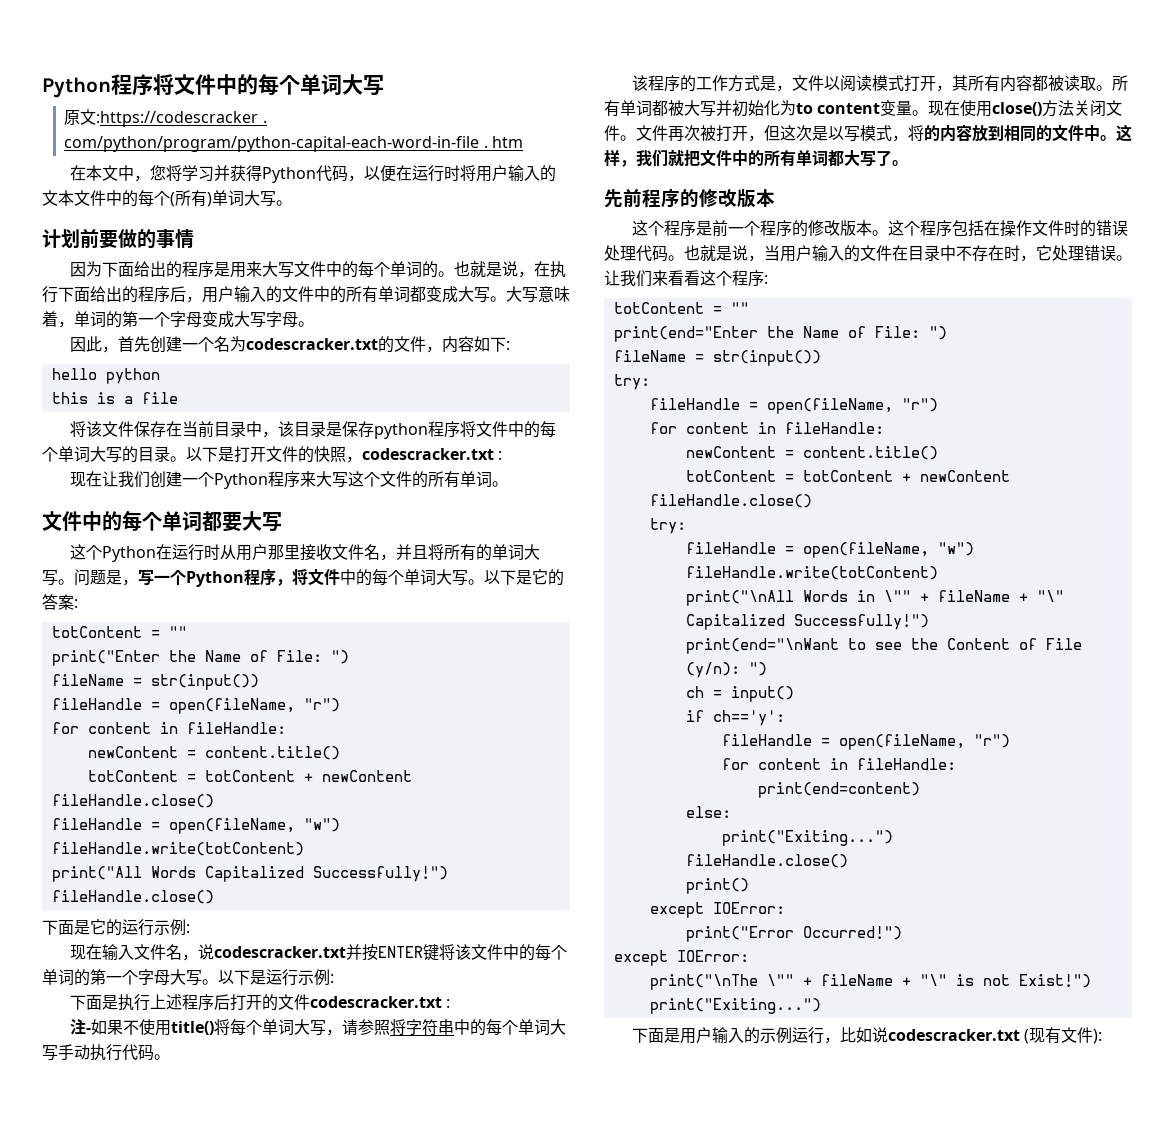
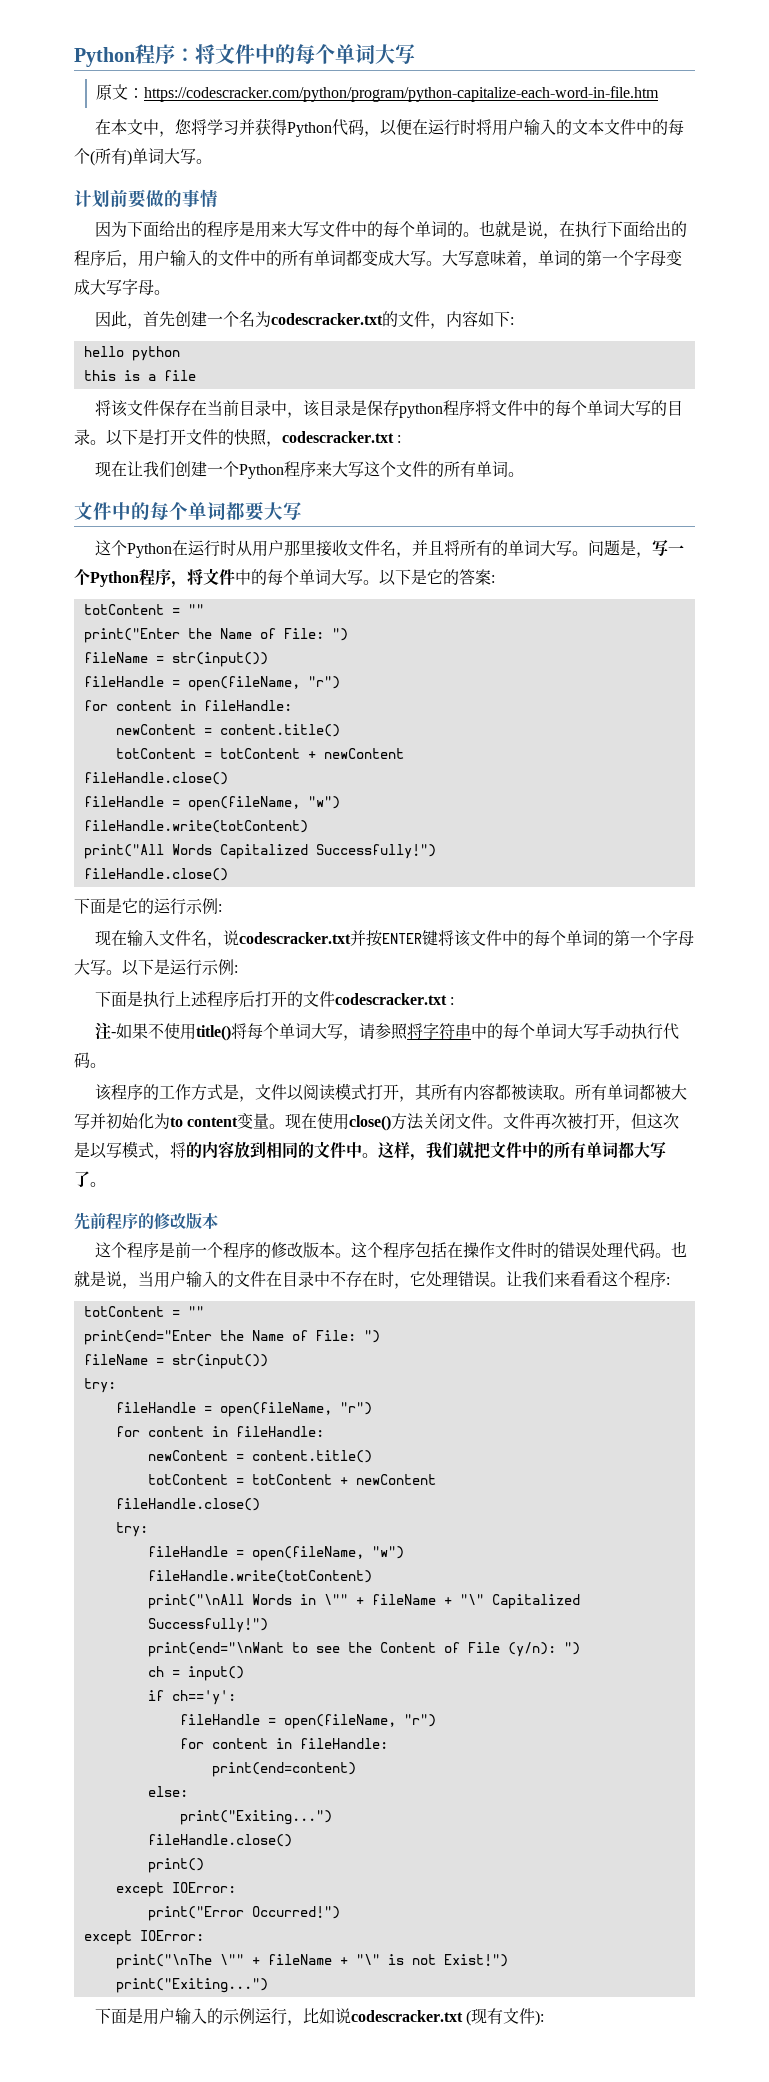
- Python程序将文件中的每个单词大写
+ Python程序：将文件中的每个单词大写
- 原文:https://codescracker . com/python/program/python-capital-each-word-in-file . htm
+ 原文：https://codescracker.com/python/program/python-capitalize-each-word-in-file.htm

